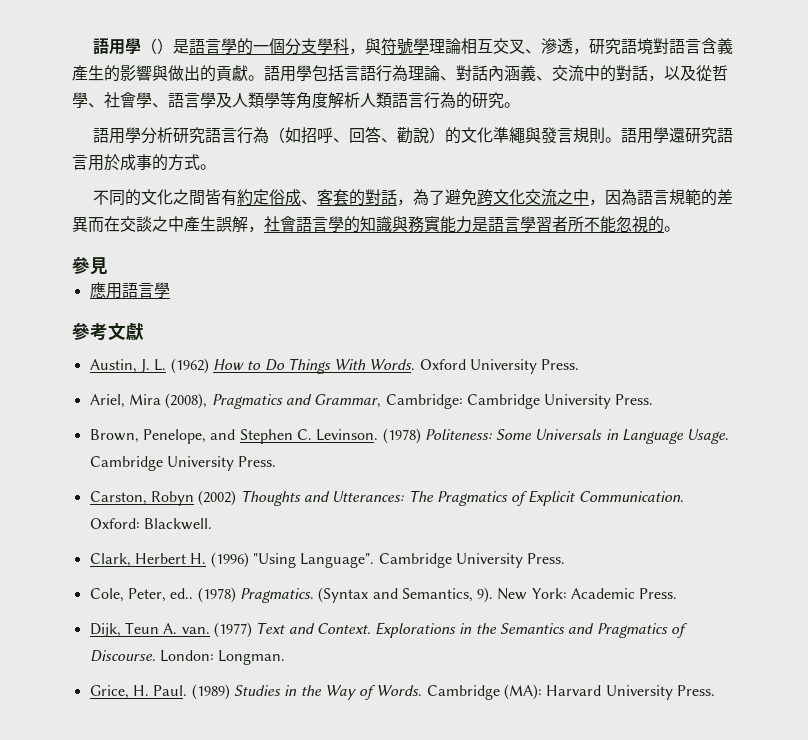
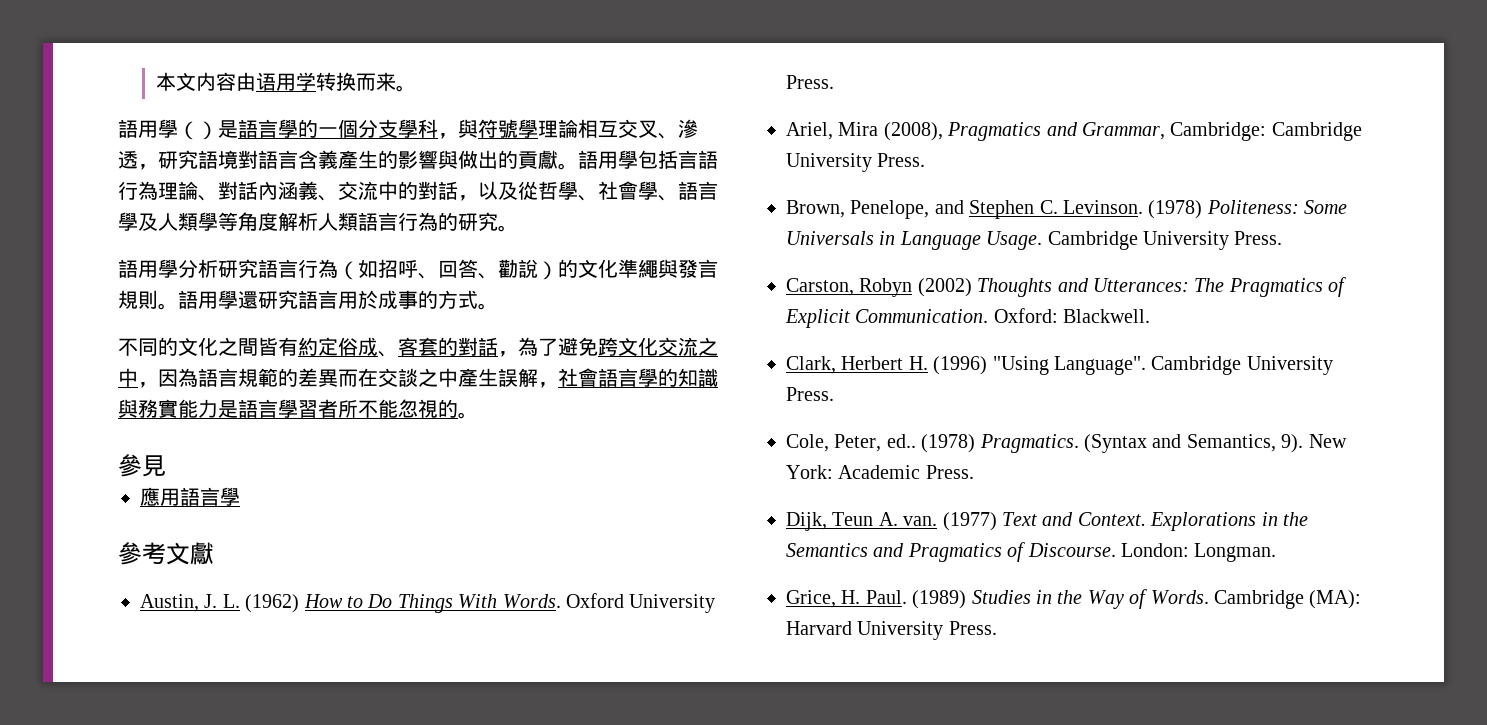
+ 本文内容由语用学转换而来。

